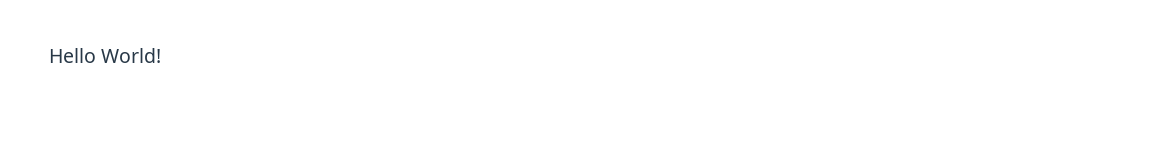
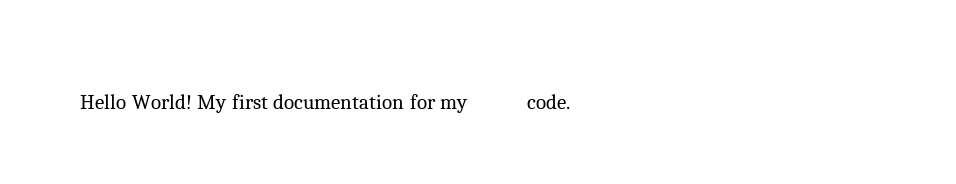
+ My first documentation for my code.

